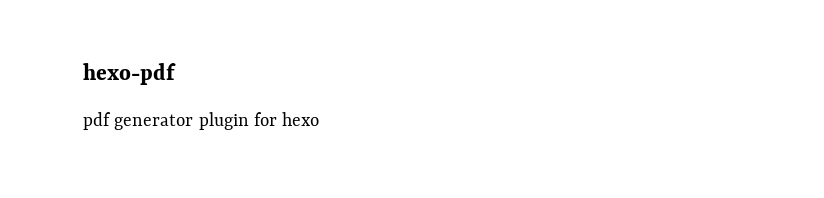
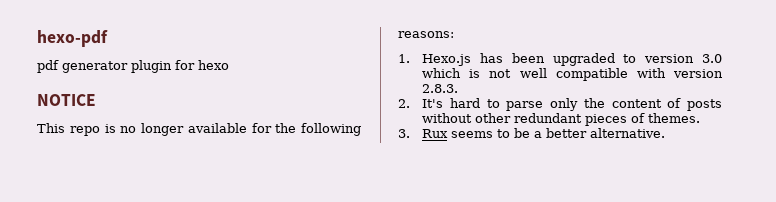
+ NOTICE
+ This repo is no longer available for the following reasons:
+ 1. Hexo.js has been upgraded to version 3.0 which is not well compatible with version 2.8.3.
+ 2. It's hard to parse only the content of posts without other redundant pieces of themes.
+ 3. Rux seems to be a better alternative.

